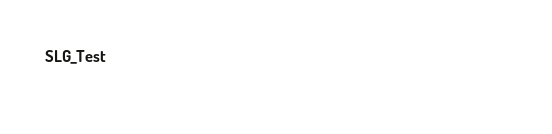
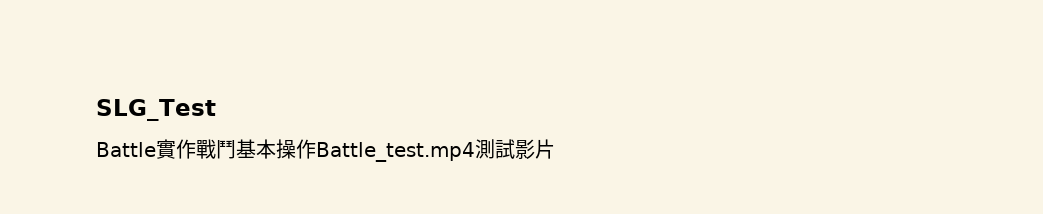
+ Battle實作戰鬥基本操作Battle_test.mp4測試影片

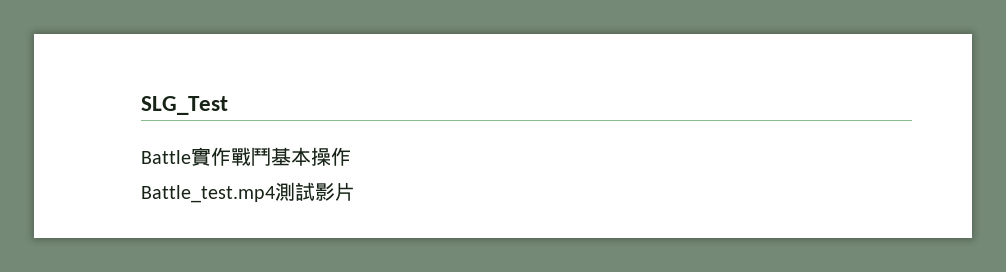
- Battle實作戰鬥基本操作Battle_test.mp4測試影片
+ Battle實作戰鬥基本操作
+ Battle_test.mp4測試影片

